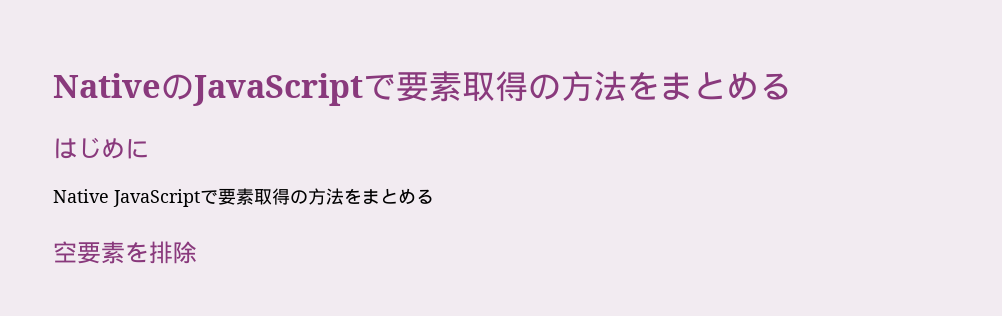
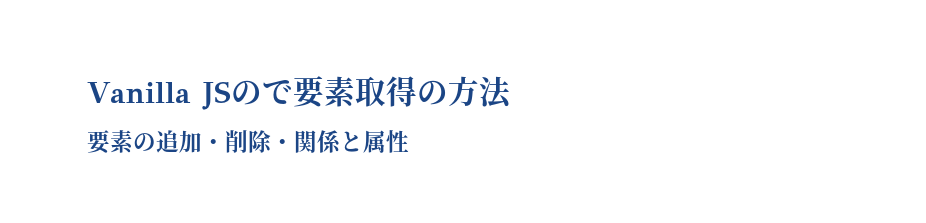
- NativeのJavaScriptで要素取得の方法をまとめる
- はじめに
- Native JavaScriptで要素取得の方法をまとめる
- 空要素を排除
+ Vanilla JSので要素取得の方法
+ 要素の追加・削除・関係と属性

